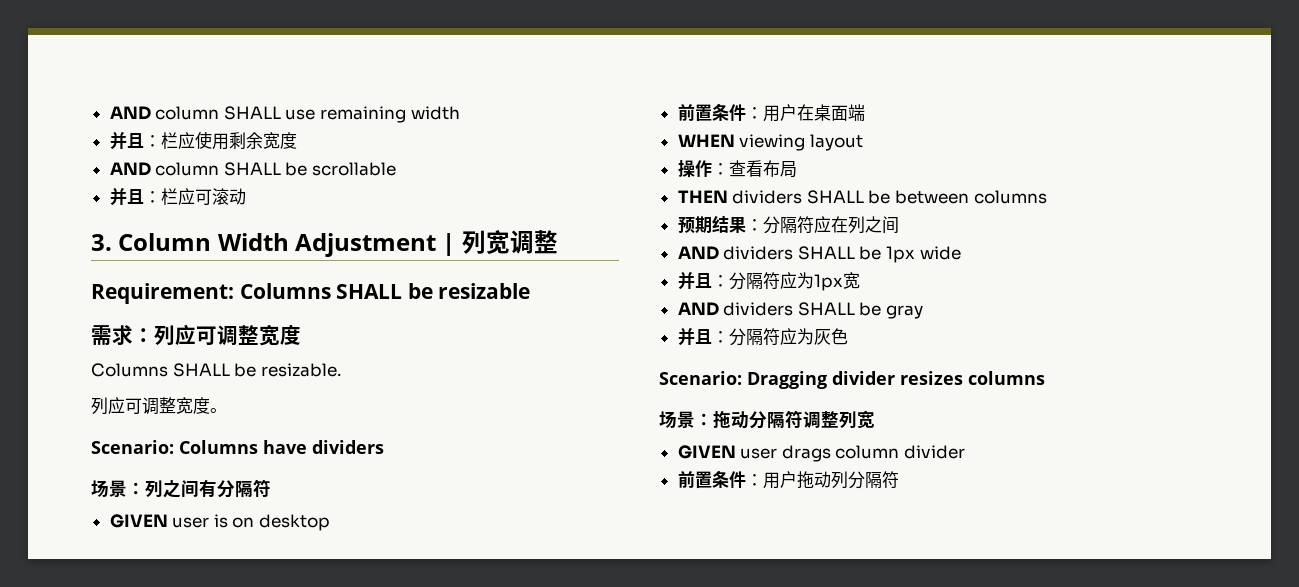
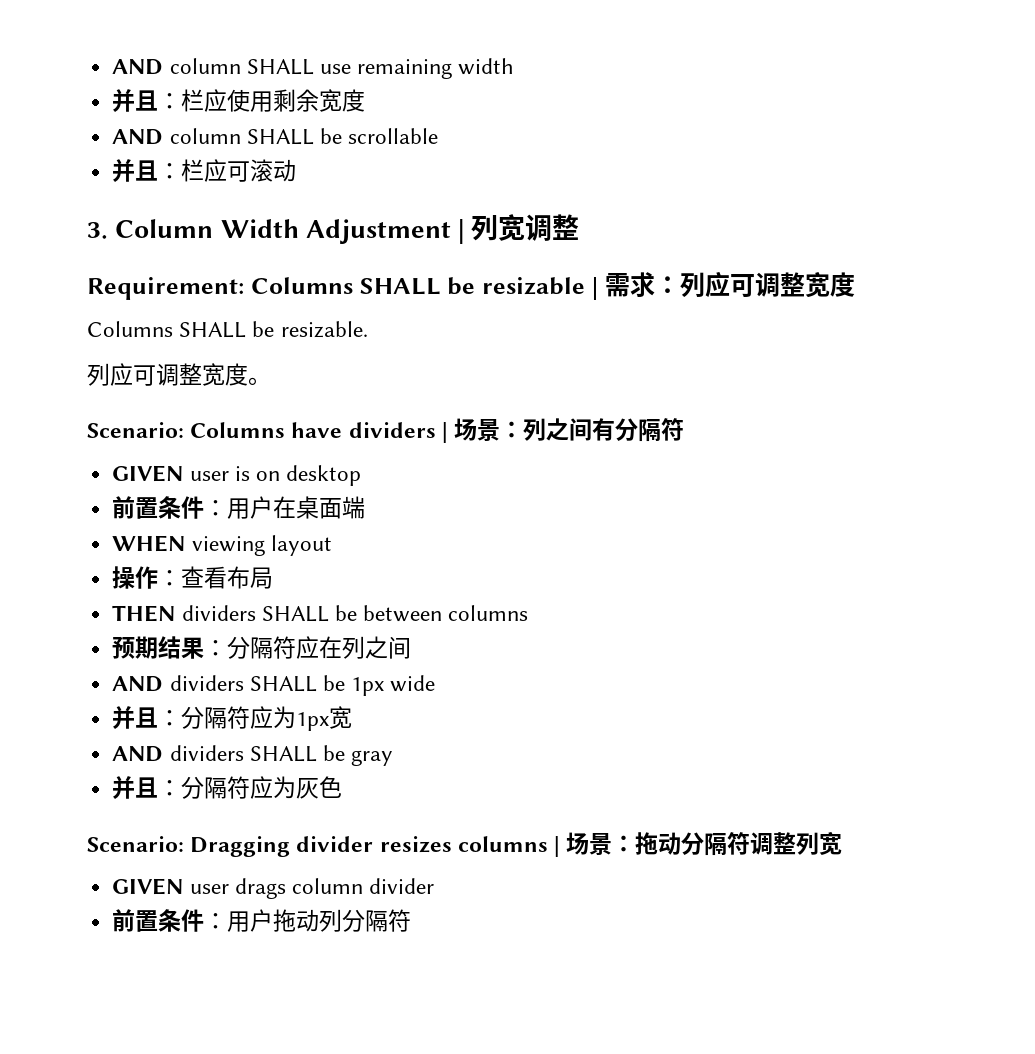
- Requirement: Columns SHALL be resizable
- 需求：列应可调整宽度
+ Requirement: Columns SHALL be resizable | 需求：列应可调整宽度
- Scenario: Columns have dividers
- 场景：列之间有分隔符
+ Scenario: Columns have dividers | 场景：列之间有分隔符
- Scenario: Dragging divider resizes columns
- 场景：拖动分隔符调整列宽
+ Scenario: Dragging divider resizes columns | 场景：拖动分隔符调整列宽

